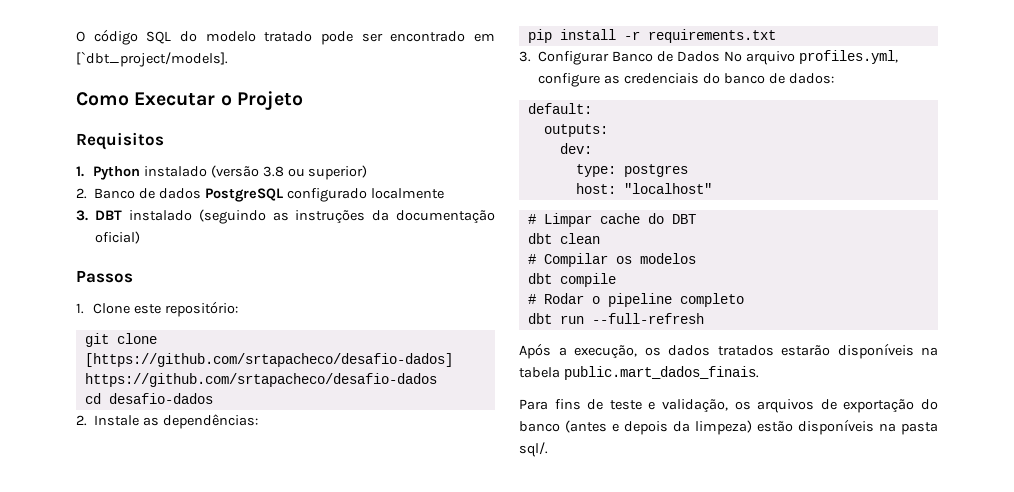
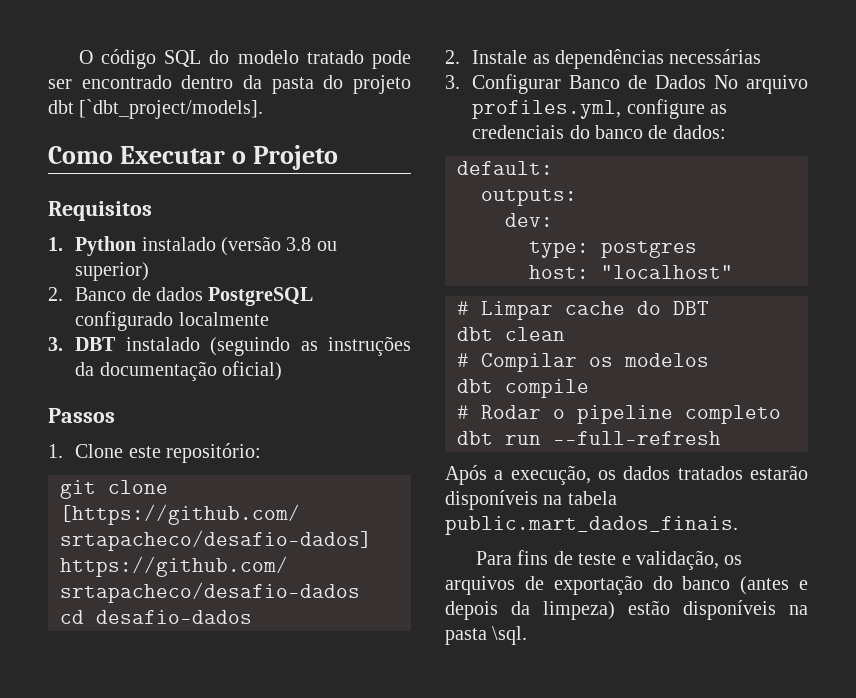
- O código SQL do modelo tratado pode ser encontrado em [`dbt_project/models].
+ O código SQL do modelo tratado pode ser encontrado dentro da pasta do projeto dbt [`dbt_project/models].
- 2. Instale as dependências:
- pip install -r requirements.txt
+ 2. Instale as dependências necessárias
- Para fins de teste e validação, os arquivos de exportação do banco (antes e depois da limpeza) estão disponíveis na pasta sql/.
+ Para fins de teste e validação, os arquivos de exportação do banco (antes e depois da limpeza) estão disponíveis na pasta \sql.

